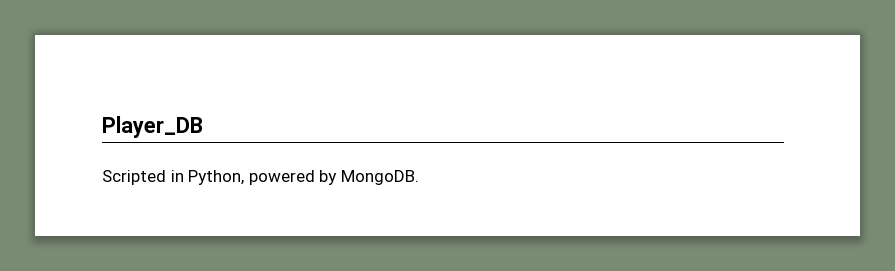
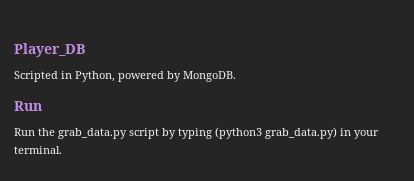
  Scripted in Python, powered by MongoDB.
+ Run
+ Run the grab_data.py script by typing (python3 grab_data.py) in your terminal.

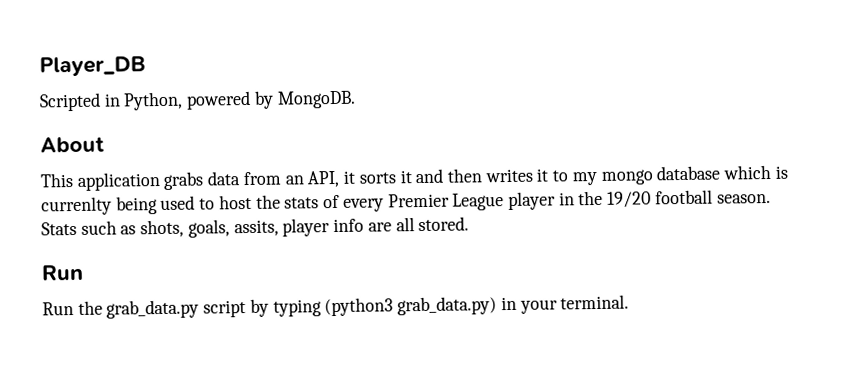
+ About
+ This application grabs data from an API, it sorts it and then writes it to my mongo database which is currenlty being used to host the stats of every Premier League player in the 19/20 football season. Stats such as shots, goals, assits, player info are all stored.

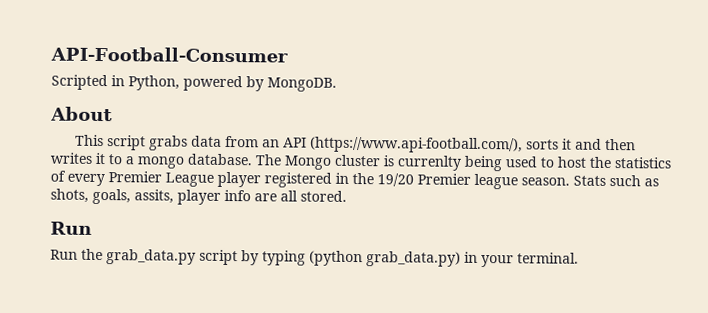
- Player_DB
+ API-Football-Consumer
- This application grabs data from an API, it sorts it and then writes it to my mongo database which is currenlty being used to host the stats of every Premier League player in the 19/20 football season.
+ This script grabs data from an API (https://www.api-football.com/), sorts it and then writes it to a mongo database. The Mongo cluster is currenlty being used to host the statistics of every Premier League player registered in the 19/20 Premier league season.
- Run the grab_data.py script by typing (python3 grab_data.py) in your terminal.
+ Run the grab_data.py script by typing (python grab_data.py) in your terminal.

